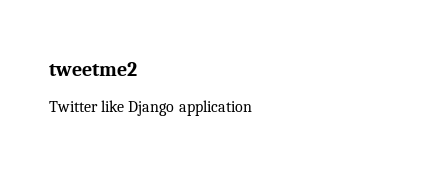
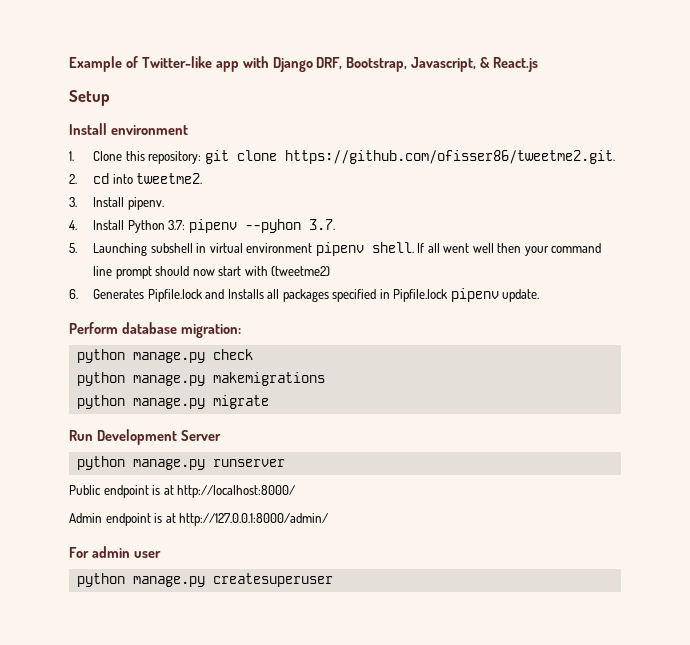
- tweetme2
- Twitter like Django application
+ Example of Twitter-like app with Django DRF, Bootstrap, Javascript, & React.js
+ Setup
+ Install environment
+ 1. Clone this repository: git clone https://github.com/ofisser86/tweetme2.git.
+ 2. cd into tweetme2.
+ 3. Install pipenv.
+ 4. Install Python 3.7: pipenv --pyhon 3.7.
+ 5. Launching subshell in virtual environment pipenv shell. If all went well then your command line prompt should now start with (tweetme2)
+ 6. Generates Pipfile.lock and Installs all packages specified in Pipfile.lock pipenv update.
+ Perform database migration:
+ python manage.py check
+ python manage.py makemigrations
+ python manage.py migrate
+ Run Development Server
+ python manage.py runserver
+ Public endpoint is at http://localhost:8000/
+ Admin endpoint is at http://127.0.0.1:8000/admin/
+ For admin user
+ python manage.py createsuperuser

